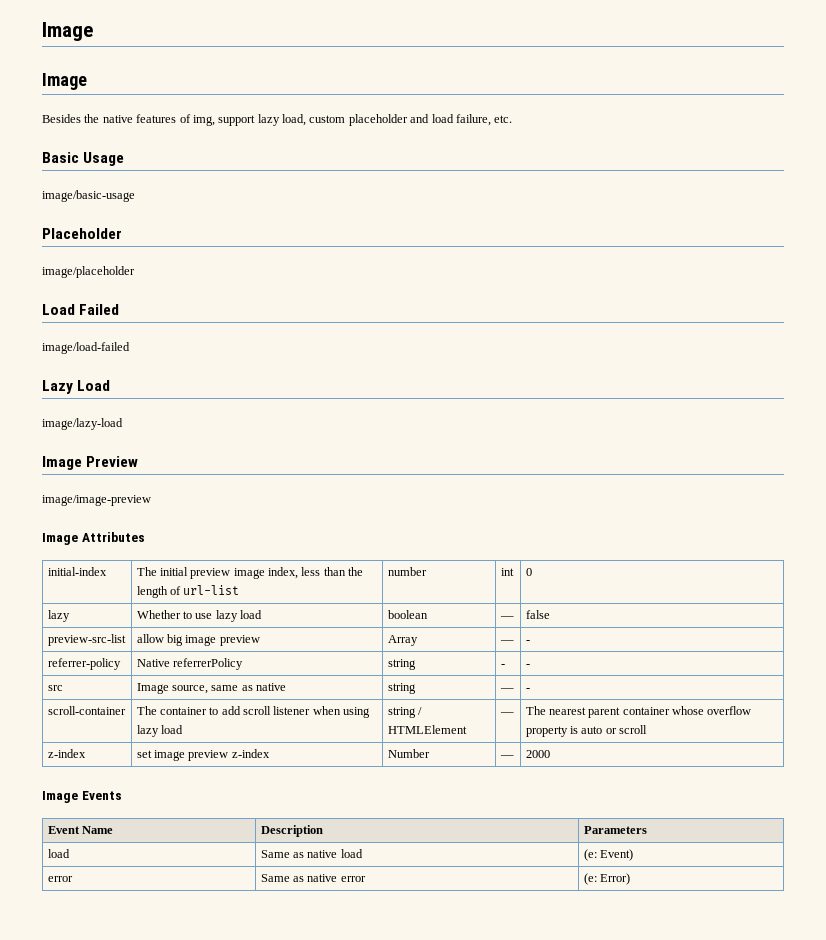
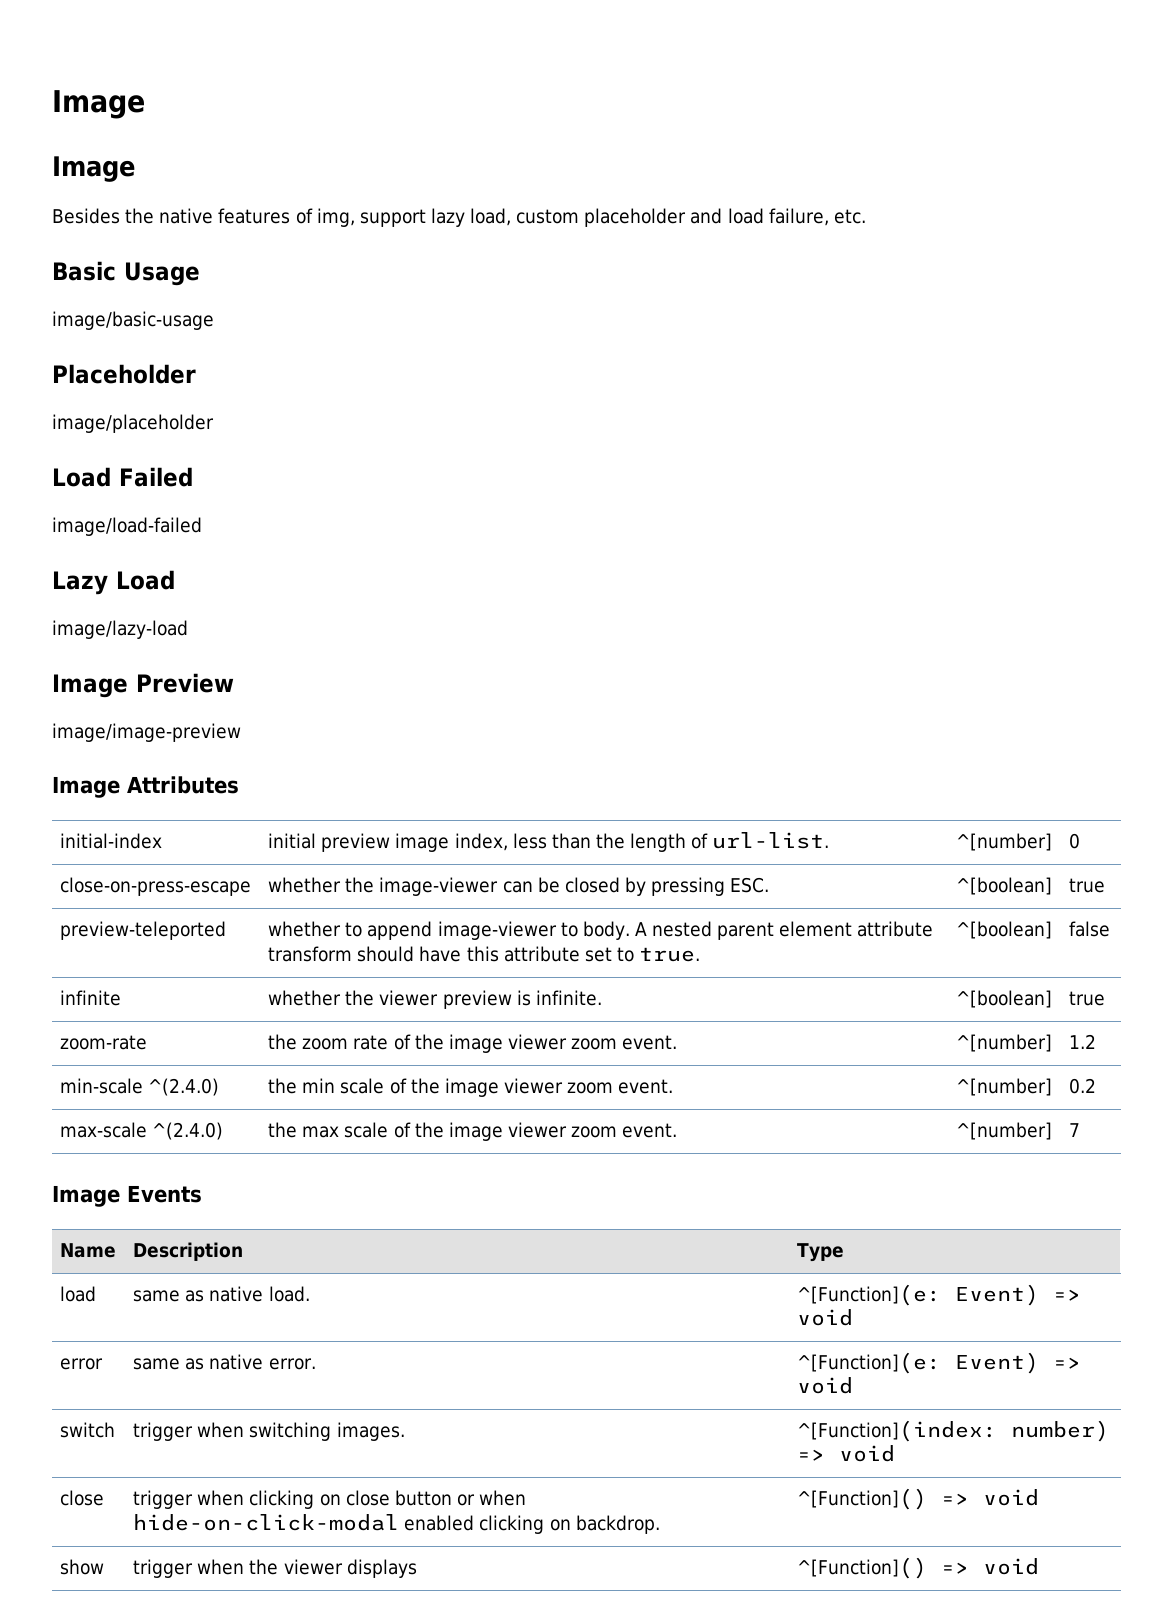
- initial-index | The initial preview image index, less than the length of url-list | number | int | 0
- lazy | Whether to use lazy load | boolean | — | false
- preview-src-list | allow big image preview | Array | — | -
- referrer-policy | Native referrerPolicy | string | - | -
- src | Image source, same as native | string | — | -
- scroll-container | The container to add scroll listener when using lazy load | string / HTMLElement | — | The nearest parent container whose overflow property is auto or scroll
- z-index | set image preview z-index | Number | — | 2000
+ initial-index | initial preview image index, less than the length of url-list. | ^[number] | 0
+ close-on-press-escape | whether the image-viewer can be closed by pressing ESC. | ^[boolean] | true
+ preview-teleported | whether to append image-viewer to body. A nested parent element attribute transform should have this attribute set to true. | ^[boolean] | false
+ infinite | whether the viewer preview is infinite. | ^[boolean] | true
+ zoom-rate | the zoom rate of the image viewer zoom event. | ^[number] | 1.2
+ min-scale ^(2.4.0) | the min scale of the image viewer zoom event. | ^[number] | 0.2
+ max-scale ^(2.4.0) | the max scale of the image viewer zoom event. | ^[number] | 7
- Event Name | Description | Parameters
- load | Same as native load | (e: Event)
- error | Same as native error | (e: Error)
+ Name | Description | Type
+ load | same as native load. | ^[Function](e: Event) => void
+ error | same as native error. | ^[Function](e: Event) => void
+ switch | trigger when switching images. | ^[Function](index: number) => void
+ close | trigger when clicking on close button or when hide-on-click-modal enabled clicking on backdrop. | ^[Function]() => void
+ show | trigger when the viewer displays | ^[Function]() => void

